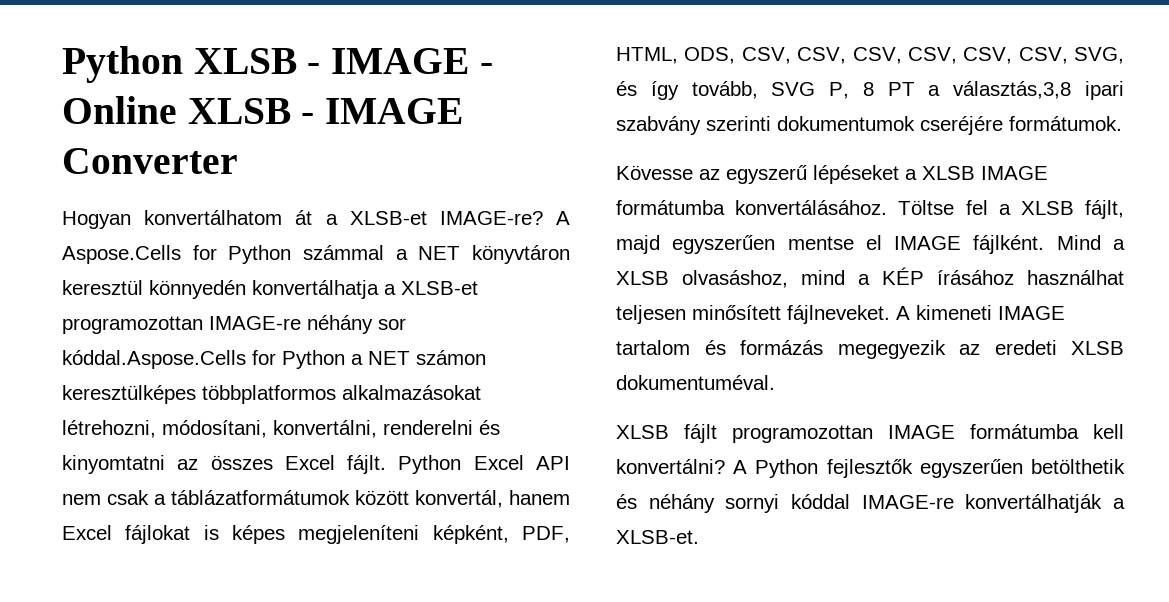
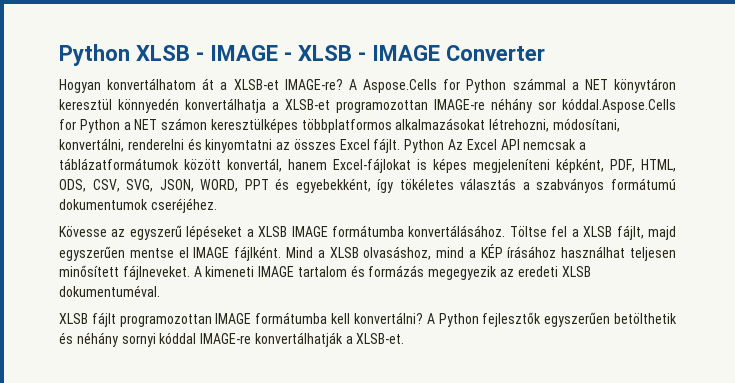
- Python XLSB - IMAGE - Online XLSB - IMAGE Converter
+ Python XLSB - IMAGE - XLSB - IMAGE Converter
- Python Excel API nem csak a táblázatformátumok között konvertál, hanem Excel fájlokat is képes megjeleníteni képként, PDF, HTML, ODS, CSV, CSV, CSV, CSV, CSV, CSV, SVG, és így tovább, SVG P, 8 PT a választás,3,8 ipari szabvány szerinti dokumentumok cseréjére formátumok.
+ Python Az Excel API nemcsak a táblázatformátumok között konvertál, hanem Excel-fájlokat is képes megjeleníteni képként, PDF, HTML, ODS, CSV, SVG, JSON, WORD, PPT és egyebekként, így tökéletes választás a szabványos formátumú dokumentumok cseréjéhez.

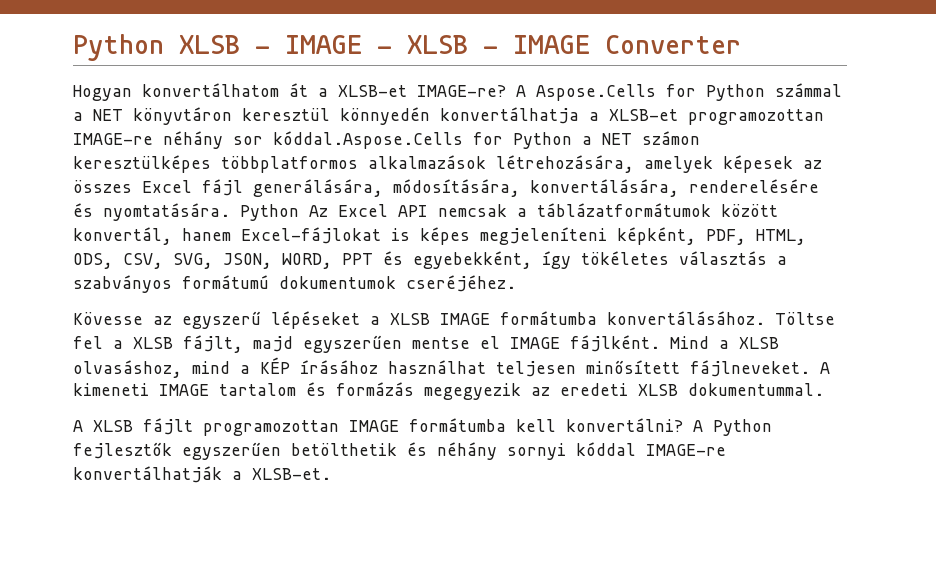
- A Aspose.Cells for Python számmal a NET könyvtáron keresztül könnyedén konvertálhatja a XLSB-et programozottan IMAGE-re néhány sor kóddal.Aspose.Cells for Python a NET számon keresztülképes többplatformos alkalmazásokat létrehozni, módosítani, konvertálni, renderelni és kinyomtatni az összes Excel fájlt.
+ A Aspose.Cells for Python számmal a NET könyvtáron keresztül könnyedén konvertálhatja a XLSB-et programozottan IMAGE-re néhány sor kóddal.Aspose.Cells for Python a NET számon keresztülképes többplatformos alkalmazások létrehozására, amelyek képesek az összes Excel fájl generálására, módosítására, konvertálására, renderelésére és nyomtatására.
- A kimeneti IMAGE tartalom és formázás megegyezik az eredeti XLSB dokumentuméval.
- XLSB fájlt programozottan IMAGE formátumba kell konvertálni?
+ A kimeneti IMAGE tartalom és formázás megegyezik az eredeti XLSB dokumentummal.
+ A XLSB fájlt programozottan IMAGE formátumba kell konvertálni?

